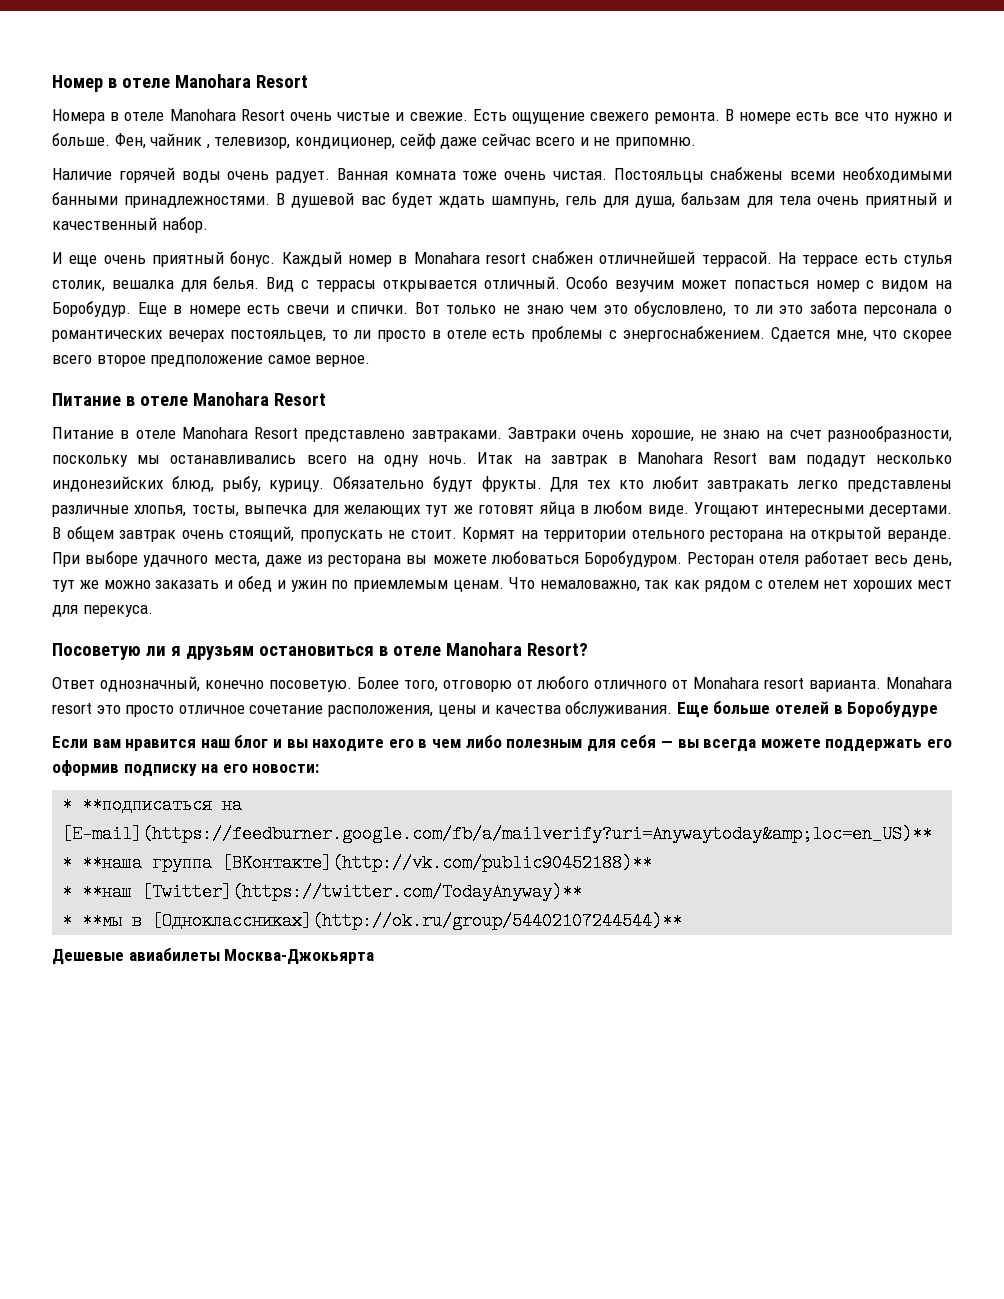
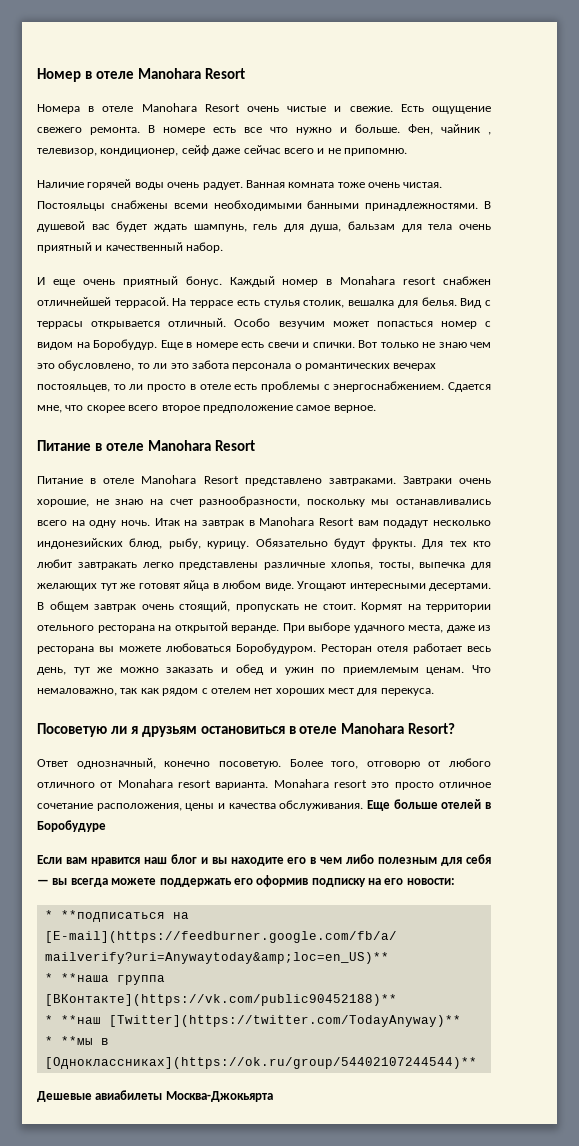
- * **наша группа [ВКонтакте](http://vk.com/public90452188)**
+ * **наша группа [ВКонтакте](https://vk.com/public90452188)**
- * **мы в [Одноклассниках](http://ok.ru/group/54402107244544)**
+ * **мы в [Одноклассниках](https://ok.ru/group/54402107244544)**

